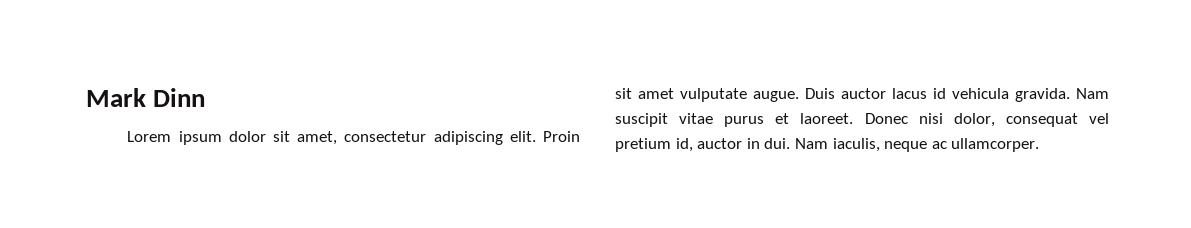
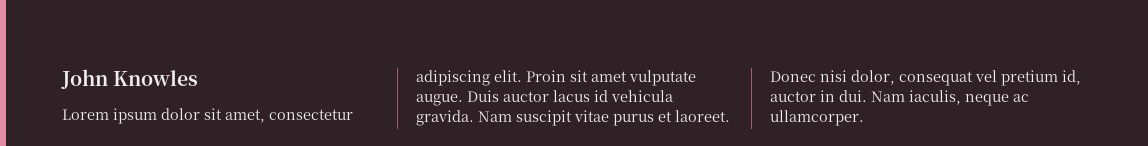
- Mark Dinn
+ John Knowles

